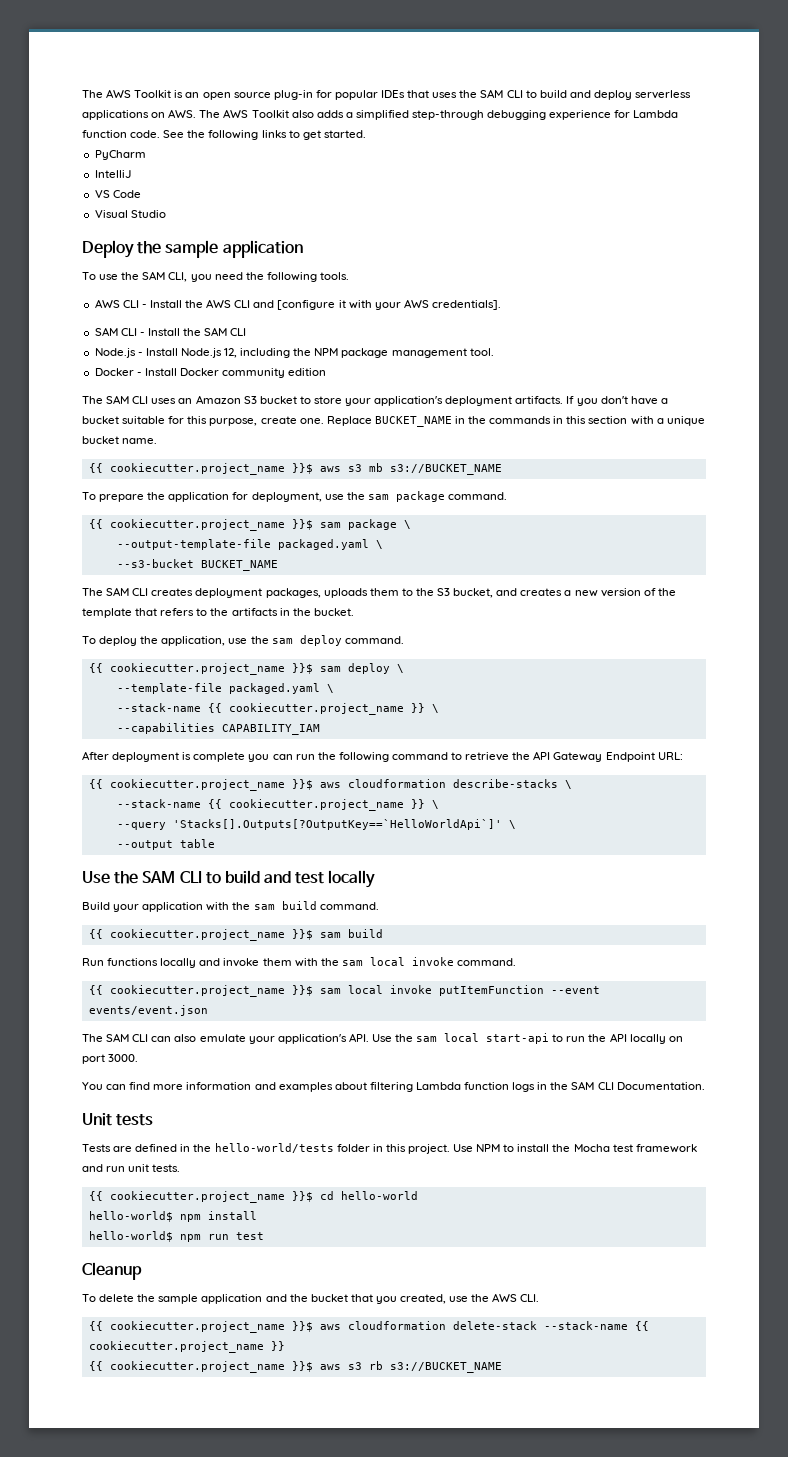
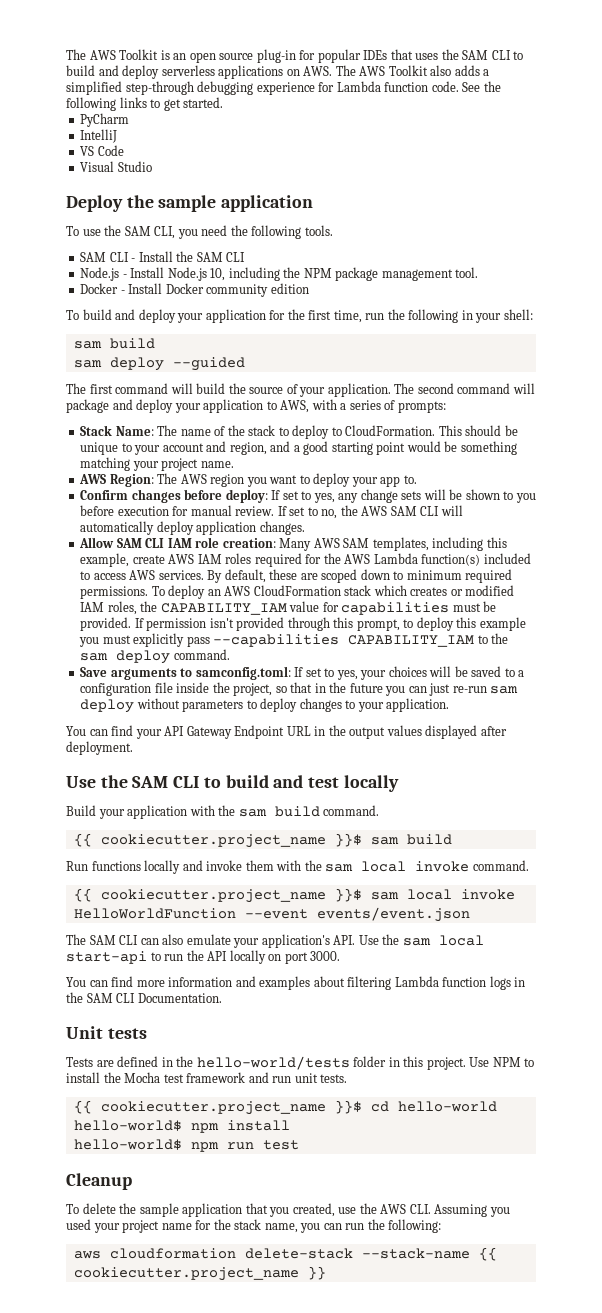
- AWS CLI - Install the AWS CLI and [configure it with your AWS credentials].
- Node.js - Install Node.js 12, including the NPM package management tool.
+ Node.js - Install Node.js 10, including the NPM package management tool.
- The SAM CLI uses an Amazon S3 bucket to store your application's deployment artifacts. If you don't have a bucket suitable for this purpose, create one. Replace BUCKET_NAME in the commands in this section with a unique bucket name.
- {{ cookiecutter.project_name }}$ aws s3 mb s3://BUCKET_NAME
- To prepare the application for deployment, use the sam package command.
- {{ cookiecutter.project_name }}$ sam package \
- --output-template-file packaged.yaml \
- --s3-bucket BUCKET_NAME
- The SAM CLI creates deployment packages, uploads them to the S3 bucket, and creates a new version of the template that refers to the artifacts in the bucket.
- To deploy the application, use the sam deploy command.
- {{ cookiecutter.project_name }}$ sam deploy \
- --template-file packaged.yaml \
- --stack-name {{ cookiecutter.project_name }} \
- --capabilities CAPABILITY_IAM
- After deployment is complete you can run the following command to retrieve the API Gateway Endpoint URL:
- {{ cookiecutter.project_name }}$ aws cloudformation describe-stacks \
- --stack-name {{ cookiecutter.project_name }} \
- --query 'Stacks[].Outputs[?OutputKey==`HelloWorldApi`]' \
- --output table
+ To build and deploy your application for the first time, run the following in your shell:
+ sam build
+ sam deploy --guided
+ The first command will build the source of your application. The second command will package and deploy your application to AWS, with a series of prompts:
+ Stack Name: The name of the stack to deploy to CloudFormation. This should be unique to your account and region, and a good starting point would be something matching your project name.
+ AWS Region: The AWS region you want to deploy your app to.
+ Confirm changes before deploy: If set to yes, any change sets will be shown to you before execution for manual review. If set to no, the AWS SAM CLI will automatically deploy application changes.
+ Allow SAM CLI IAM role creation: Many AWS SAM templates, including this example, create AWS IAM roles required for the AWS Lambda function(s) included to access AWS services. By default, these are scoped down to minimum required permissions. To deploy an AWS CloudFormation stack which creates or modified IAM roles, the CAPABILITY_IAM value for capabilities must be provided. If permission isn't provided through this prompt, to deploy this example you must explicitly pass --capabilities CAPABILITY_IAM to the sam deploy command.
+ Save arguments to samconfig.toml: If set to yes, your choices will be saved to a configuration file inside the project, so that in the future you can just re-run sam deploy without parameters to deploy changes to your application.
+ You can find your API Gateway Endpoint URL in the output values displayed after deployment.
- {{ cookiecutter.project_name }}$ sam local invoke putItemFunction --event events/event.json
+ {{ cookiecutter.project_name }}$ sam local invoke HelloWorldFunction --event events/event.json
- To delete the sample application and the bucket that you created, use the AWS CLI.
- {{ cookiecutter.project_name }}$ aws cloudformation delete-stack --stack-name {{ cookiecutter.project_name }}
+ To delete the sample application that you created, use the AWS CLI. Assuming you used your project name for the stack name, you can run the following:
+ aws cloudformation delete-stack --stack-name {{ cookiecutter.project_name }}
- {{ cookiecutter.project_name }}$ aws s3 rb s3://BUCKET_NAME

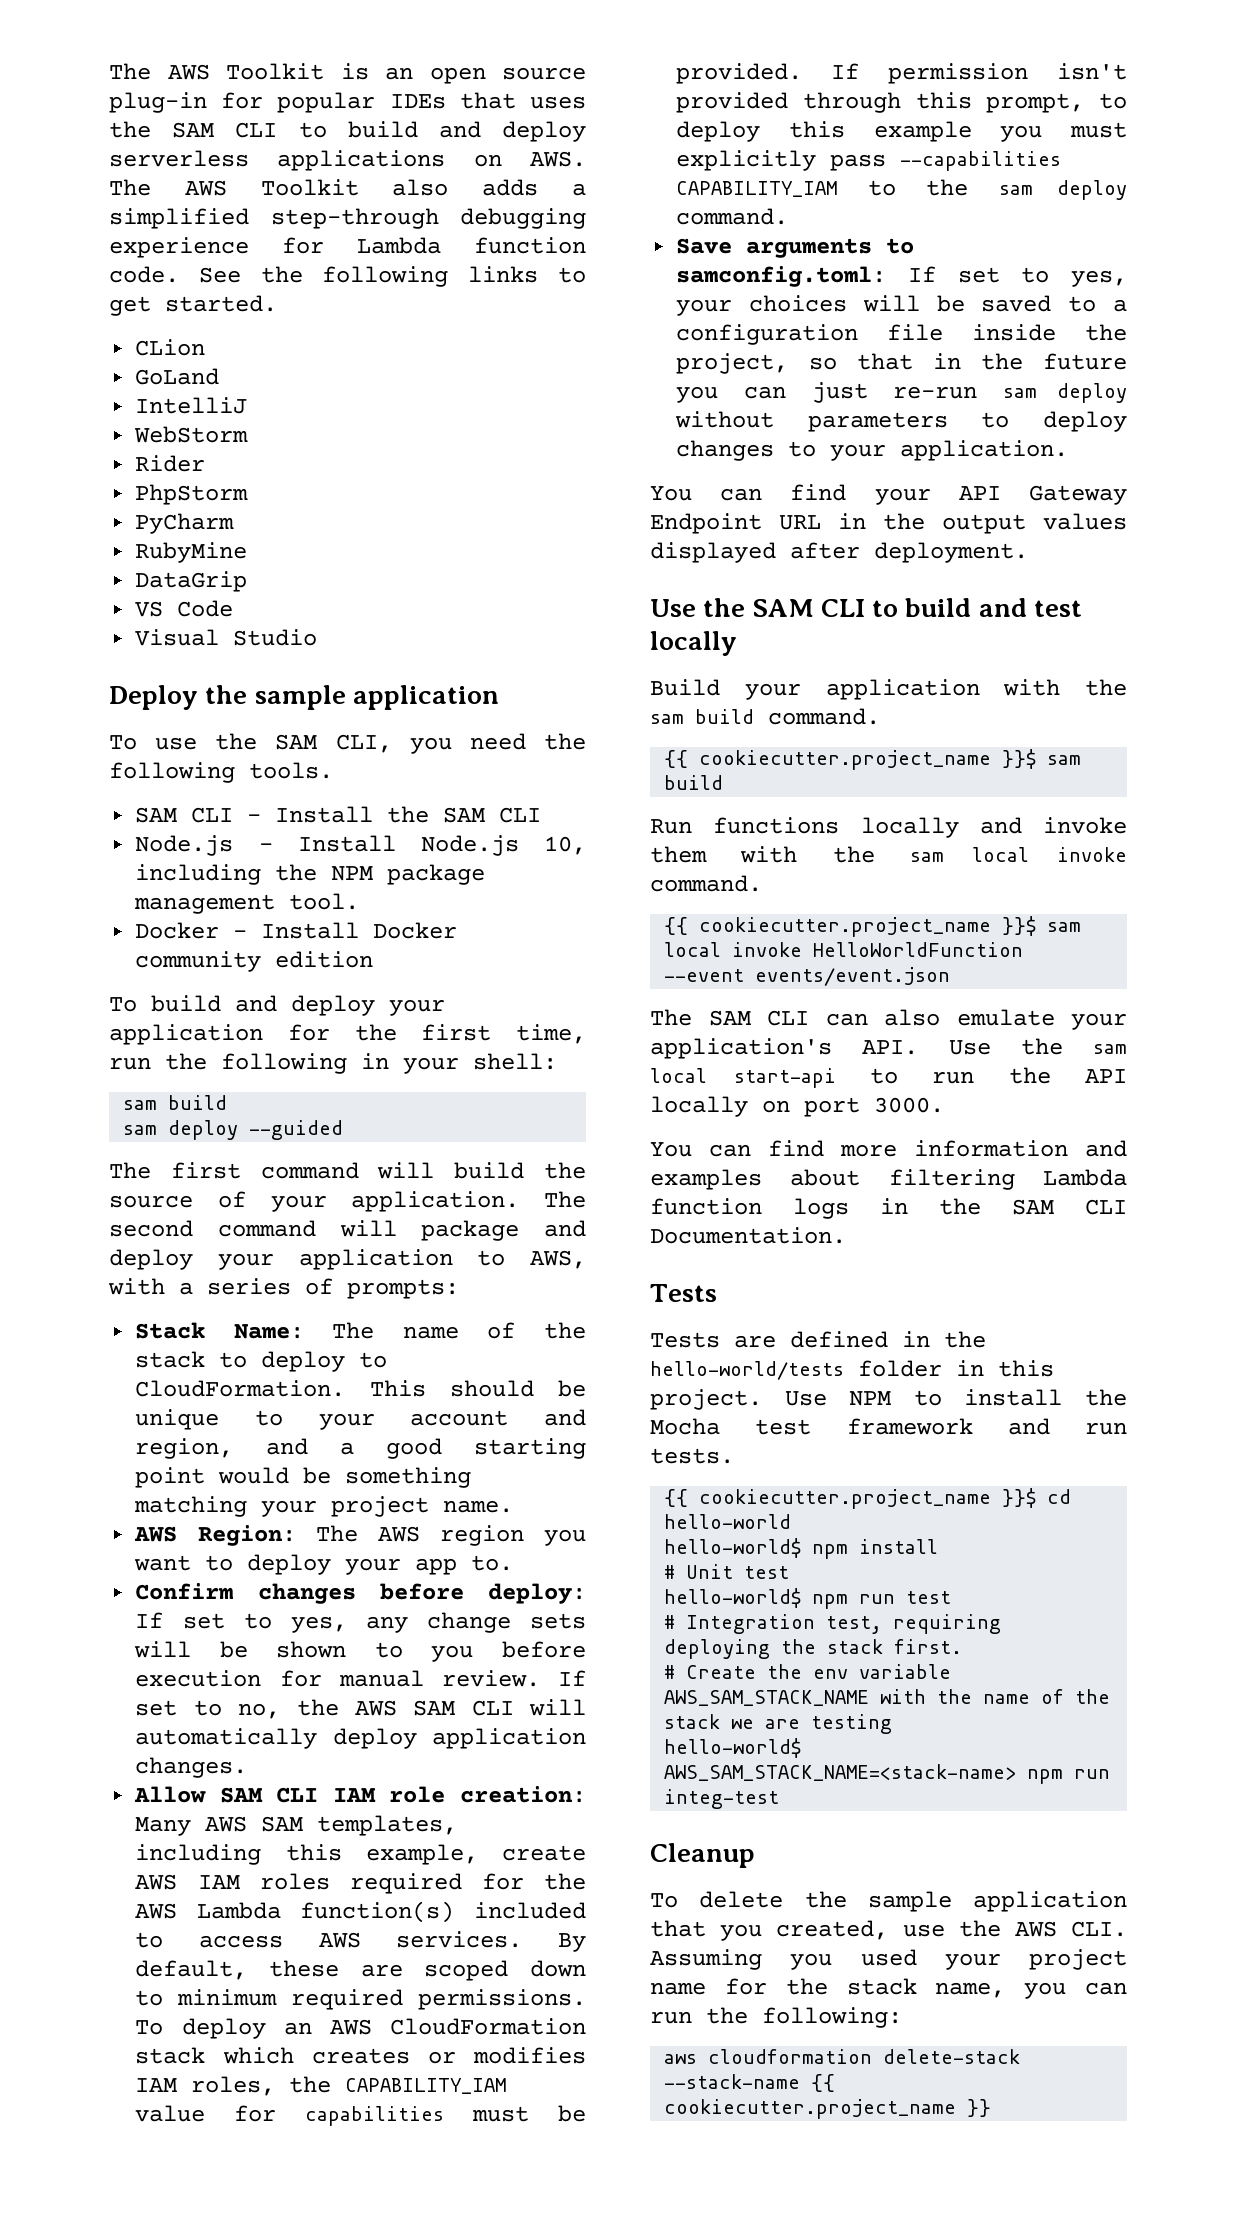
+ CLion
+ GoLand
+ IntelliJ
+ WebStorm
+ Rider
+ PhpStorm
- IntelliJ
+ RubyMine
+ DataGrip
- To deploy an AWS CloudFormation stack which creates or modified IAM roles, the CAPABILITY_IAM value for capabilities must be provided.
+ To deploy an AWS CloudFormation stack which creates or modifies IAM roles, the CAPABILITY_IAM value for capabilities must be provided.
  You can find more information and examples about filtering Lambda function logs in the SAM CLI Documentation.
- Unit tests
+ Tests
- Use NPM to install the Mocha test framework and run unit tests.
+ Use NPM to install the Mocha test framework and run tests.
+ # Unit test
+ # Integration test, requiring deploying the stack first.
+ # Create the env variable AWS_SAM_STACK_NAME with the name of the stack we are testing
+ hello-world$ AWS_SAM_STACK_NAME=<stack-name> npm run integ-test

